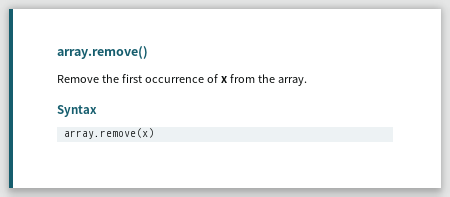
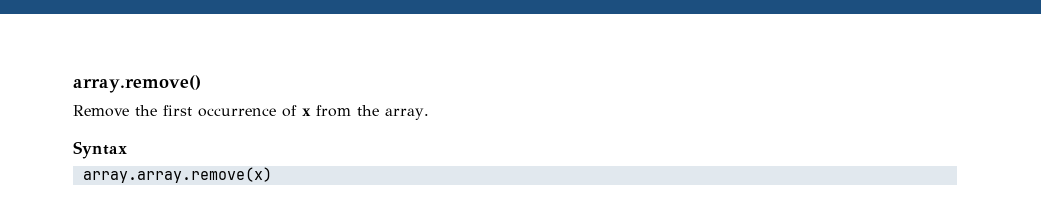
- array.remove(x)
+ array.array.remove(x)

